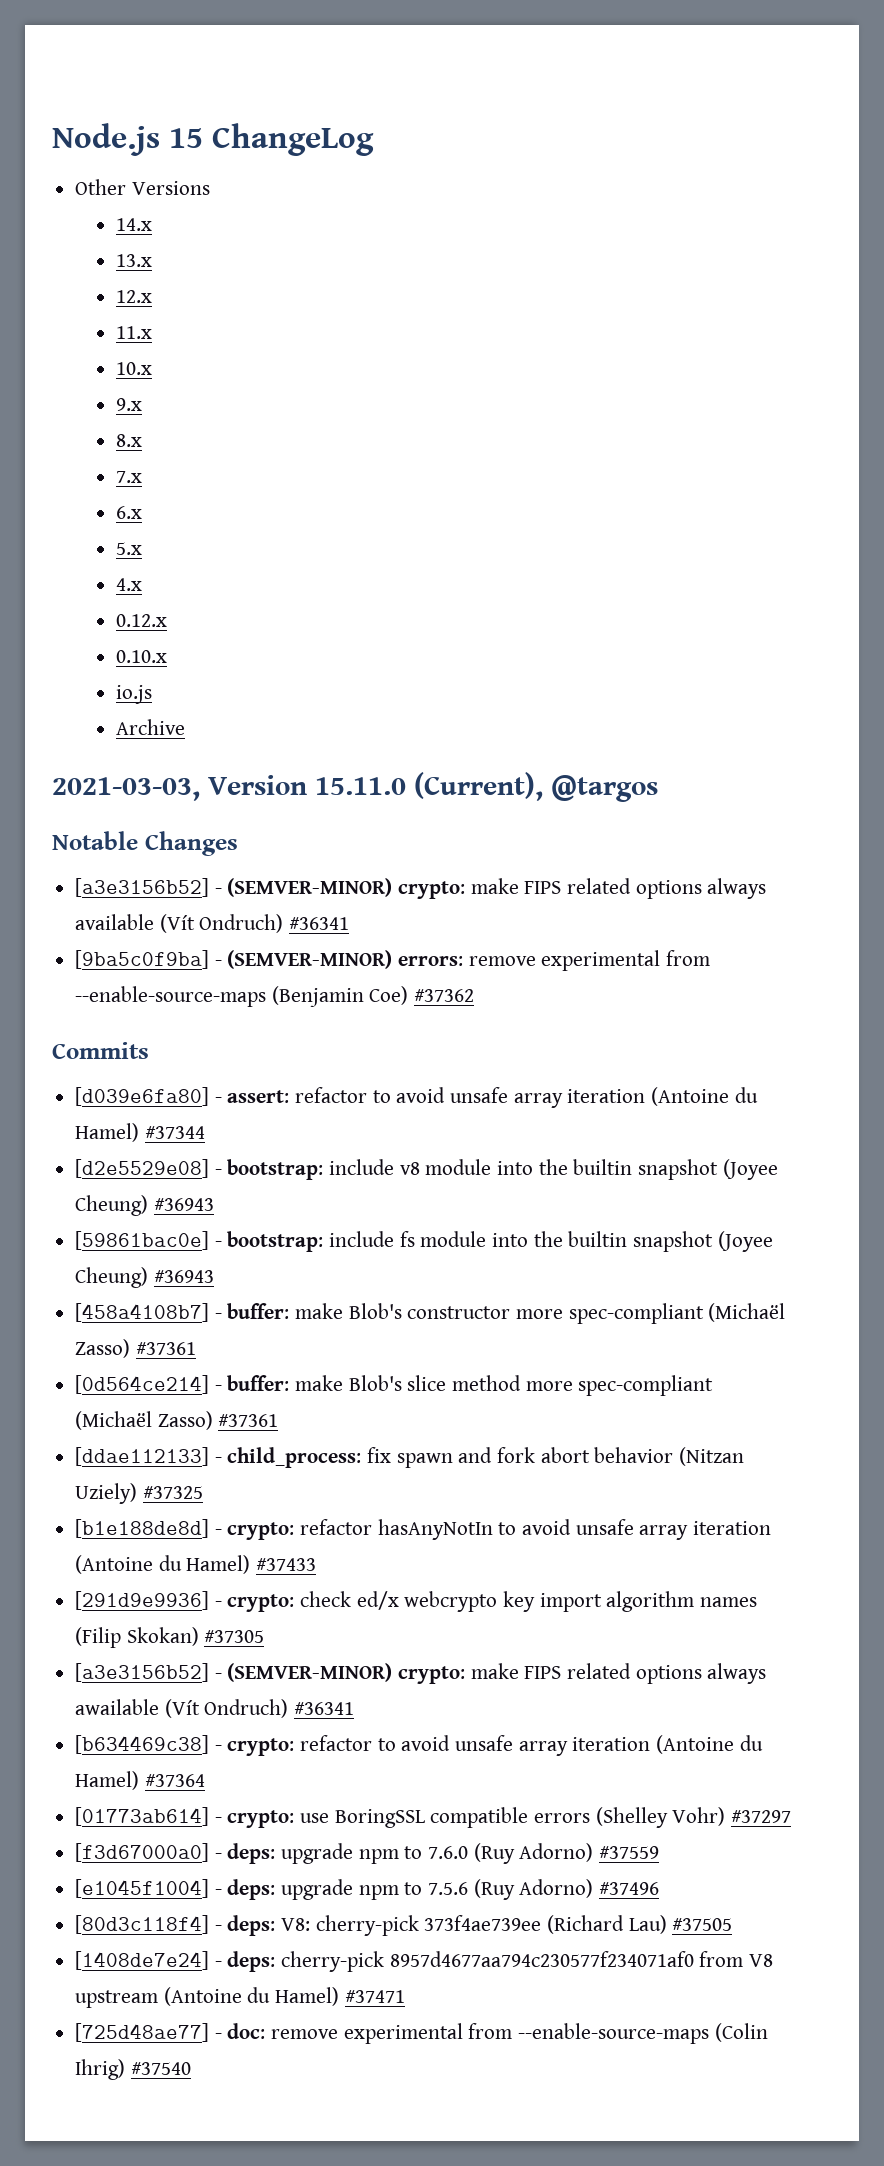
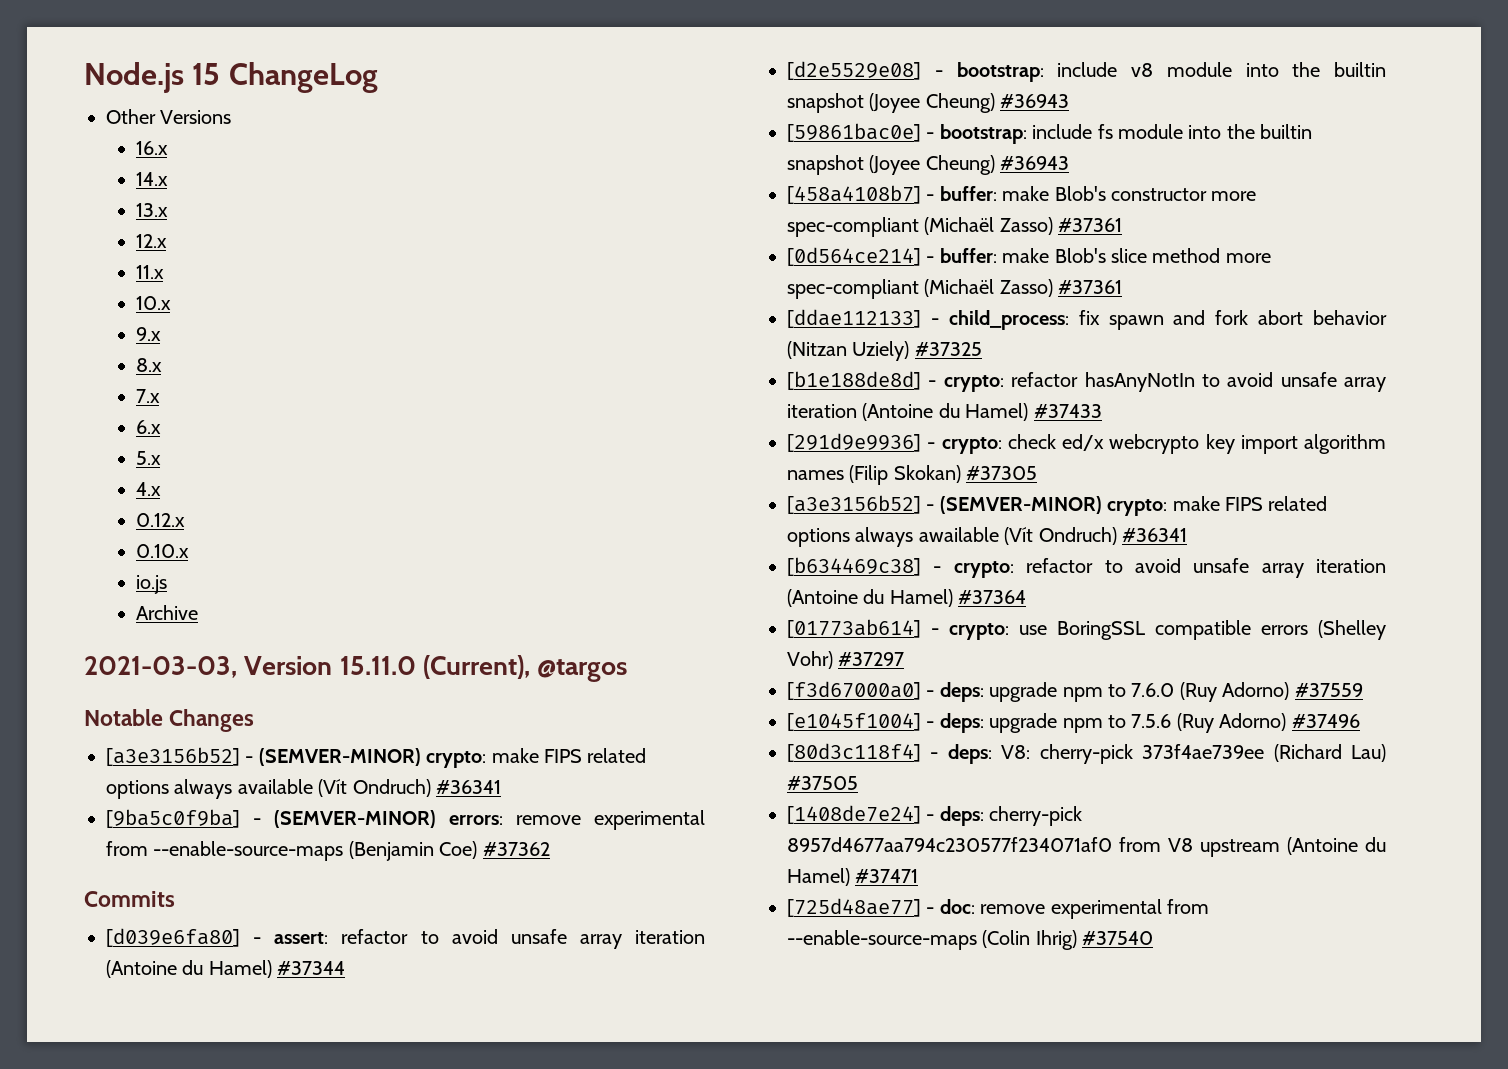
+ 16.x

